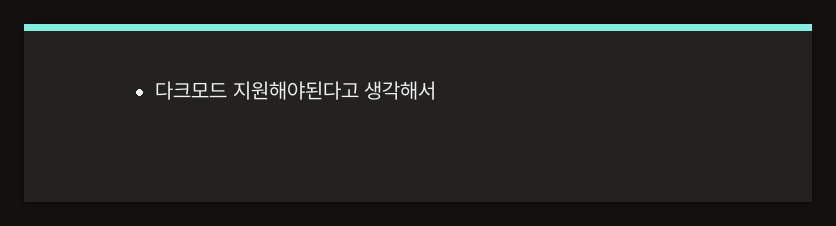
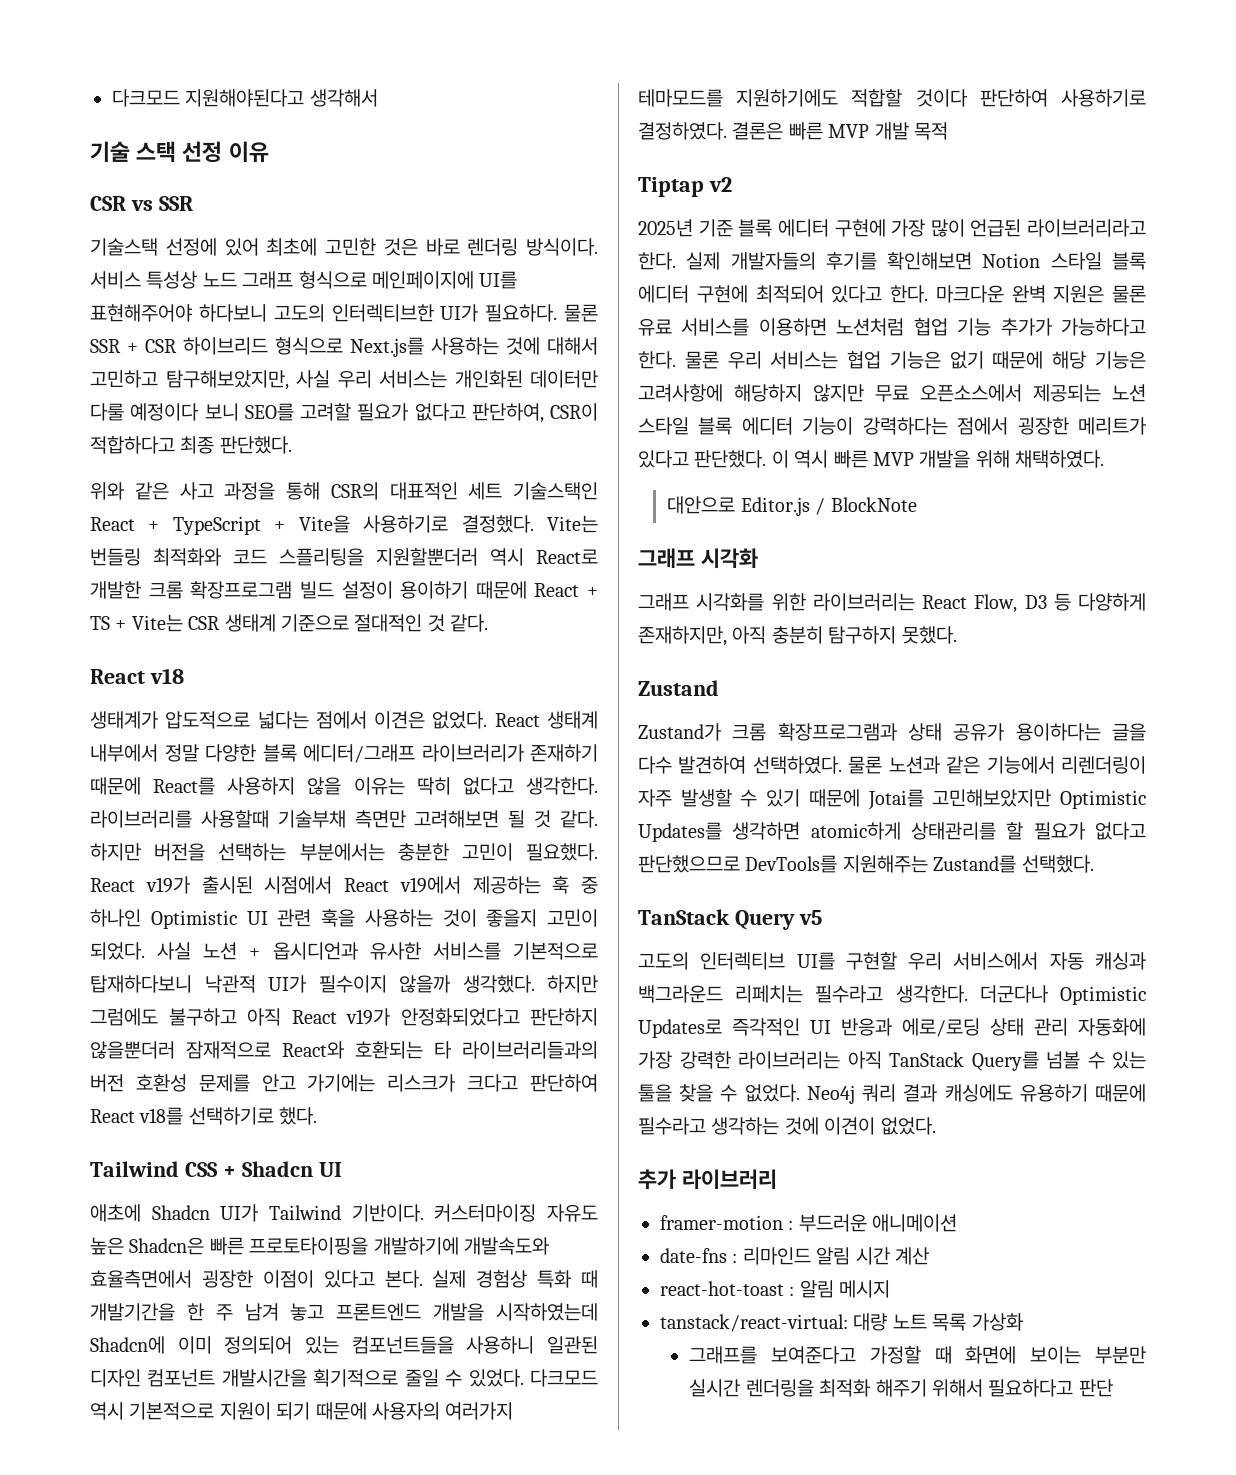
+ 기술 스택 선정 이유
+ CSR vs SSR
+ 기술스택 선정에 있어 최초에 고민한 것은 바로 렌더링 방식이다. 서비스 특성상 노드 그래프 형식으로 메인페이지에 UI를 표현해주어야 하다보니 고도의 인터렉티브한 UI가 필요하다. 물론 SSR + CSR 하이브리드 형식으로 Next.js를 사용하는 것에 대해서 고민하고 탐구해보았지만, 사실 우리 서비스는 개인화된 데이터만 다룰 예정이다 보니 SEO를 고려할 필요가 없다고 판단하여, CSR이 적합하다고 최종 판단했다.
+ 위와 같은 사고 과정을 통해 CSR의 대표적인 세트 기술스택인 React + TypeScript + Vite을 사용하기로 결정했다. Vite는 번들링 최적화와 코드 스플리팅을 지원할뿐더러 역시 React로 개발한 크롬 확장프로그램 빌드 설정이 용이하기 때문에 React + TS + Vite는 CSR 생태계 기준으로 절대적인 것 같다.
+ React v18
+ 생태계가 압도적으로 넓다는 점에서 이견은 없었다. React 생태계 내부에서 정말 다양한 블록 에디터/그래프 라이브러리가 존재하기 때문에 React를 사용하지 않을 이유는 딱히 없다고 생각한다. 라이브러리를 사용할때 기술부채 측면만 고려해보면 될 것 같다. 하지만 버전을 선택하는 부분에서는 충분한 고민이 필요했다. React v19가 출시된 시점에서 React v19에서 제공하는 훅 중 하나인 Optimistic UI 관련 훅을 사용하는 것이 좋을지 고민이 되었다. 사실 노션 + 옵시디언과 유사한 서비스를 기본적으로 탑재하다보니 낙관적 UI가 필수이지 않을까 생각했다. 하지만 그럼에도 불구하고 아직 React v19가 안정화되었다고 판단하지 않을뿐더러 잠재적으로 React와 호환되는 타 라이브러리들과의 버전 호환성 문제를 안고 가기에는 리스크가 크다고 판단하여 React v18를 선택하기로 했다.
+ Tailwind CSS + Shadcn UI
+ 애초에 Shadcn UI가 Tailwind 기반이다. 커스터마이징 자유도 높은 Shadcn은 빠른 프로토타이핑을 개발하기에 개발속도와 효율측면에서 굉장한 이점이 있다고 본다. 실제 경험상 특화 때 개발기간을 한 주 남겨 놓고 프론트엔드 개발을 시작하였는데 Shadcn에 이미 정의되어 있는 컴포넌트들을 사용하니 일관된 디자인 컴포넌트 개발시간을 획기적으로 줄일 수 있었다. 다크모드 역시 기본적으로 지원이 되기 때문에 사용자의 여러가지 테마모드를 지원하기에도 적합할 것이다 판단하여 사용하기로 결정하였다. 결론은 빠른 MVP 개발 목적
+ Tiptap v2
+ 2025년 기준 블록 에디터 구현에 가장 많이 언급된 라이브러리라고 한다. 실제 개발자들의 후기를 확인해보면 Notion 스타일 블록 에디터 구현에 최적되어 있다고 한다. 마크다운 완벽 지원은 물론 유료 서비스를 이용하면 노션처럼 협업 기능 추가가 가능하다고 한다. 물론 우리 서비스는 협업 기능은 없기 때문에 해당 기능은 고려사항에 해당하지 않지만 무료 오픈소스에서 제공되는 노션 스타일 블록 에디터 기능이 강력하다는 점에서 굉장한 메리트가 있다고 판단했다. 이 역시 빠른 MVP 개발을 위해 채택하였다.
+ 대안으로 Editor.js / BlockNote
+ 그래프 시각화
+ 그래프 시각화를 위한 라이브러리는 React Flow, D3 등 다양하게 존재하지만, 아직 충분히 탐구하지 못했다.
+ Zustand
+ Zustand가 크롬 확장프로그램과 상태 공유가 용이하다는 글을 다수 발견하여 선택하였다. 물론 노션과 같은 기능에서 리렌더링이 자주 발생할 수 있기 때문에 Jotai를 고민해보았지만 Optimistic Updates를 생각하면 atomic하게 상태관리를 할 필요가 없다고 판단했으므로 DevTools를 지원해주는 Zustand를 선택했다.
+ TanStack Query v5
+ 고도의 인터렉티브 UI를 구현할 우리 서비스에서 자동 캐싱과 백그라운드 리페치는 필수라고 생각한다. 더군다나 Optimistic Updates로 즉각적인 UI 반응과 에로/로딩 상태 관리 자동화에 가장 강력한 라이브러리는 아직 TanStack Query를 넘볼 수 있는 툴을 찾을 수 없었다. Neo4j 쿼리 결과 캐싱에도 유용하기 때문에 필수라고 생각하는 것에 이견이 없었다.
+ 추가 라이브러리
+ framer-motion : 부드러운 애니메이션
+ date-fns : 리마인드 알림 시간 계산
+ react-hot-toast : 알림 메시지
+ tanstack/react-virtual: 대량 노트 목록 가상화
+ 그래프를 보여준다고 가정할 때 화면에 보이는 부분만 실시간 렌더링을 최적화 해주기 위해서 필요하다고 판단

